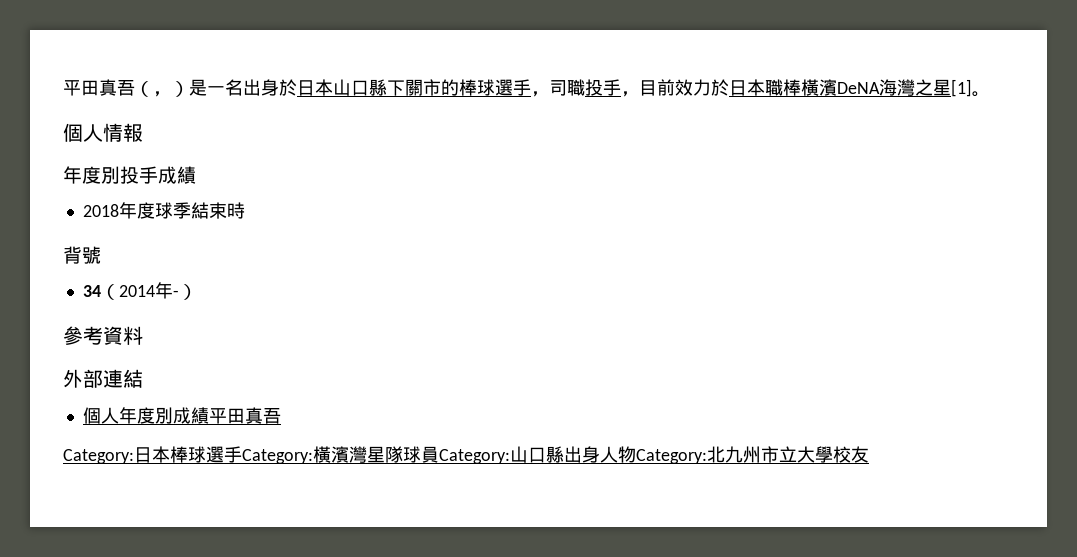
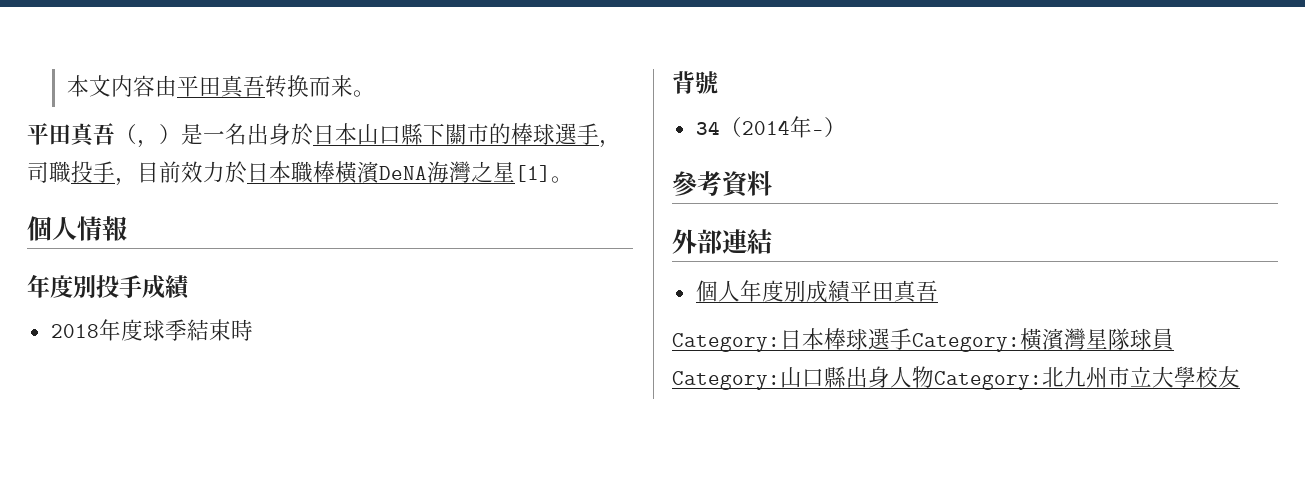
+ 本文内容由平田真吾转换而来。

